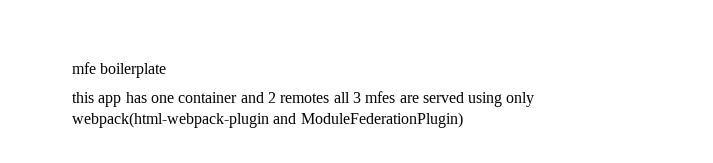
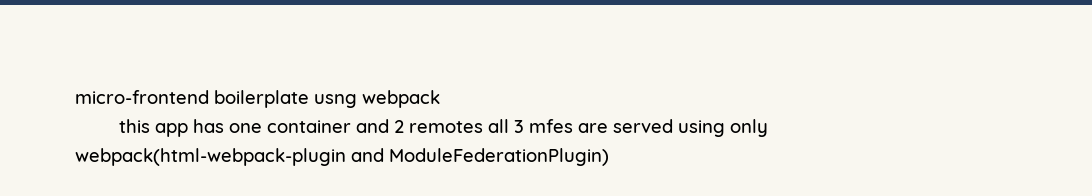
- mfe boilerplate
+ micro-frontend boilerplate usng webpack

